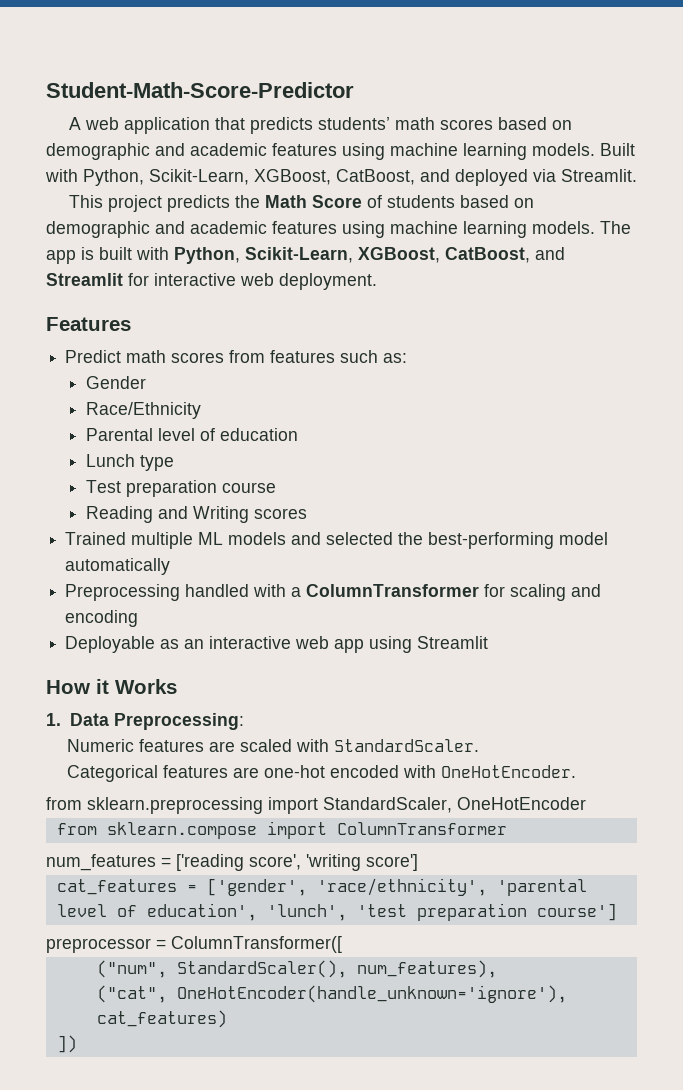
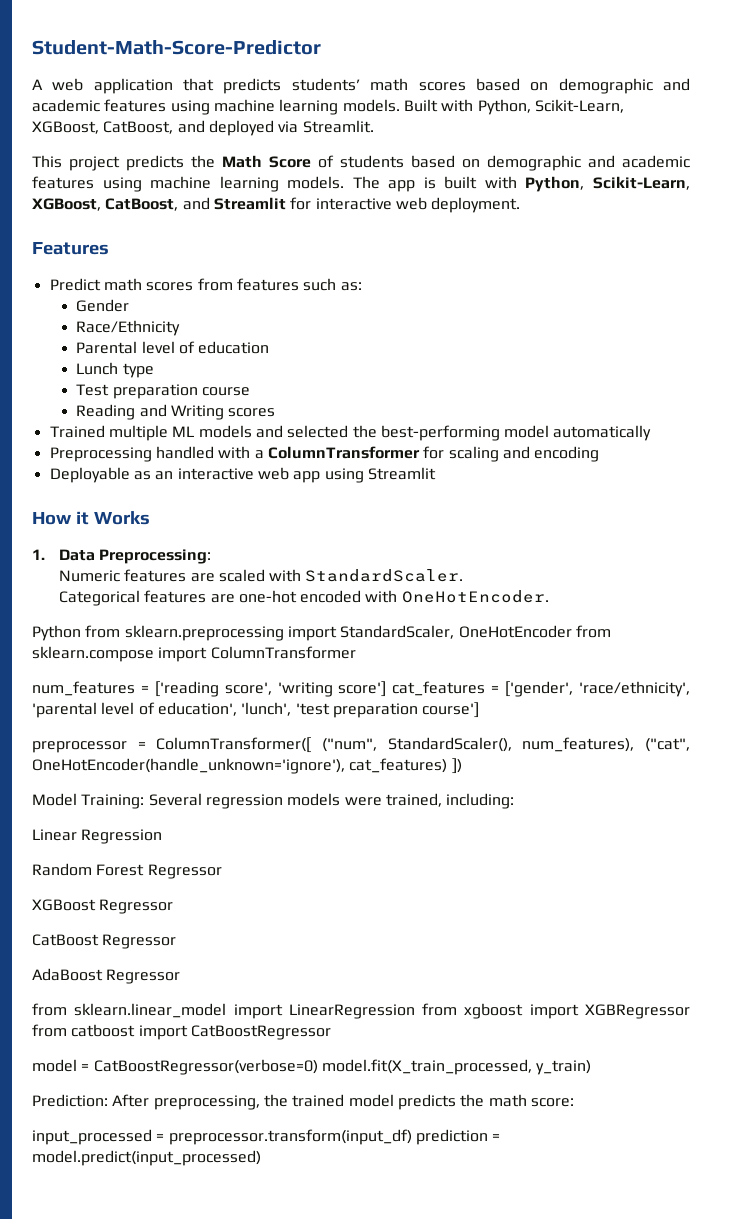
- from sklearn.preprocessing import StandardScaler, OneHotEncoder
- from sklearn.compose import ColumnTransformer
+ Python from sklearn.preprocessing import StandardScaler, OneHotEncoder from sklearn.compose import ColumnTransformer
- num_features = ['reading score', 'writing score']
- cat_features = ['gender', 'race/ethnicity', 'parental level of education', 'lunch', 'test preparation course']
+ num_features = ['reading score', 'writing score'] cat_features = ['gender', 'race/ethnicity', 'parental level of education', 'lunch', 'test preparation course']
- preprocessor = ColumnTransformer([
- ("num", StandardScaler(), num_features),
- ("cat", OneHotEncoder(handle_unknown='ignore'), cat_features)
- ])
+ preprocessor = ColumnTransformer([ ("num", StandardScaler(), num_features), ("cat", OneHotEncoder(handle_unknown='ignore'), cat_features) ])
+ Model Training: Several regression models were trained, including:
+ Linear Regression
+ Random Forest Regressor
+ XGBoost Regressor
+ CatBoost Regressor
+ AdaBoost Regressor
+ from sklearn.linear_model import LinearRegression from xgboost import XGBRegressor from catboost import CatBoostRegressor
+ model = CatBoostRegressor(verbose=0) model.fit(X_train_processed, y_train)
+ Prediction: After preprocessing, the trained model predicts the math score:
+ input_processed = preprocessor.transform(input_df) prediction = model.predict(input_processed)

